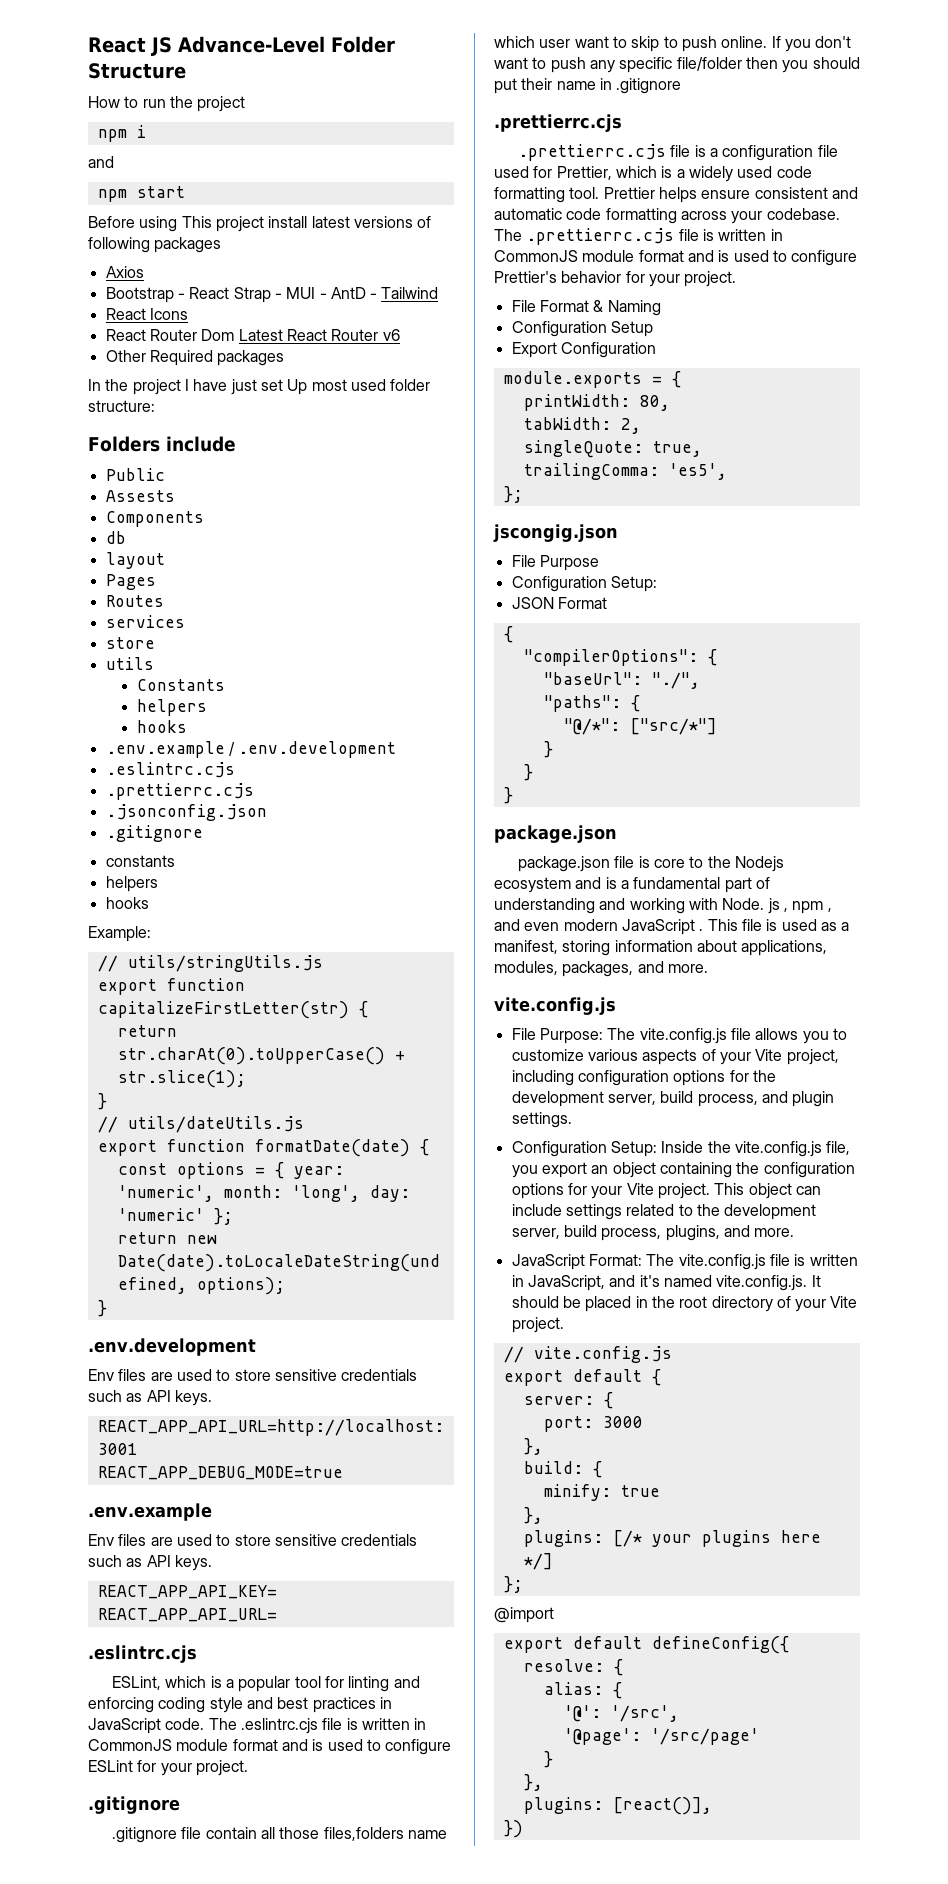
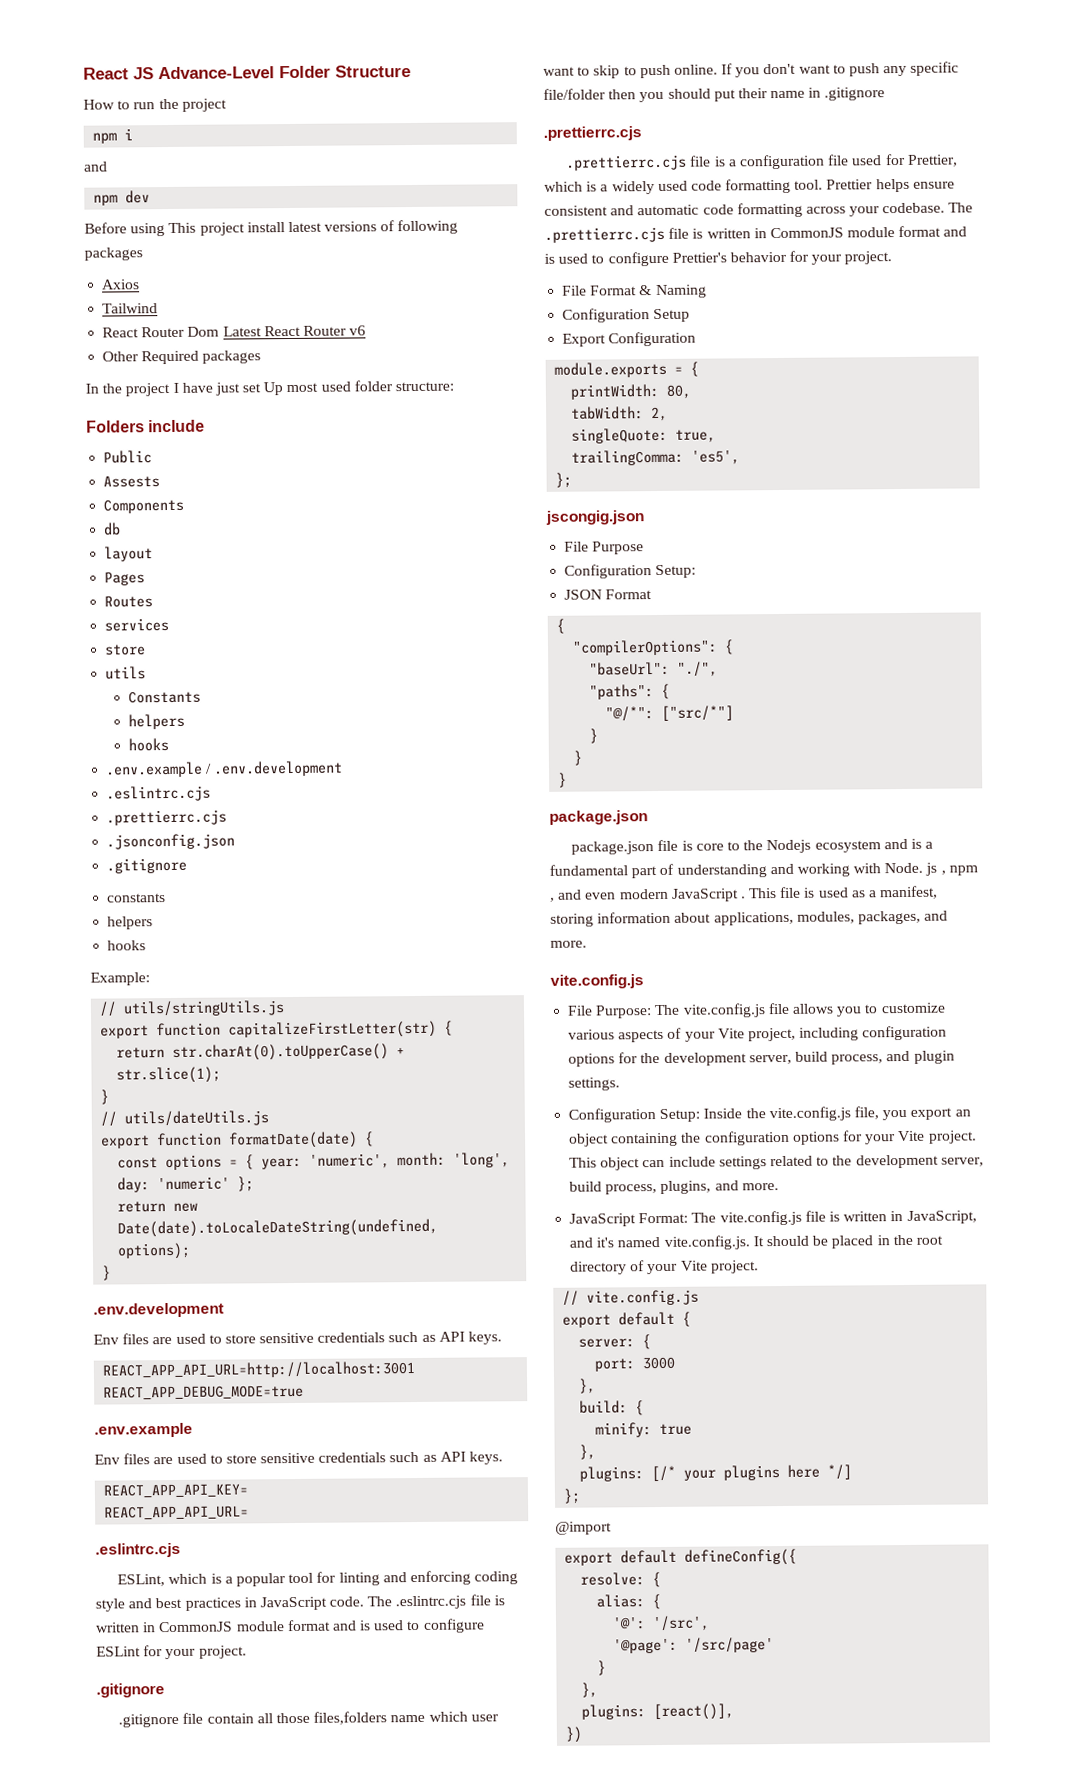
- npm start
+ npm dev
- Bootstrap - React Strap - MUI - AntD - Tailwind
+ Tailwind
- React Icons

